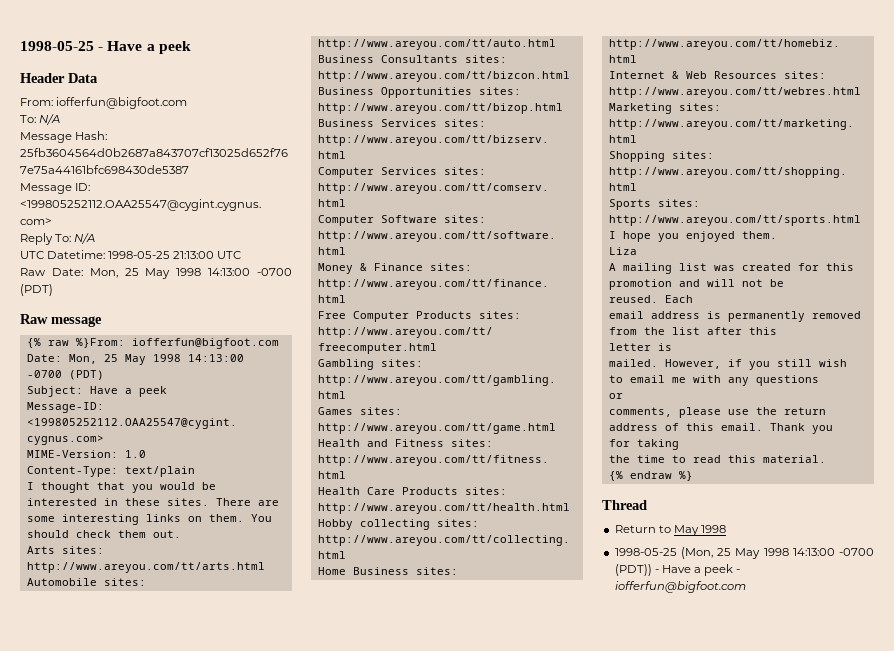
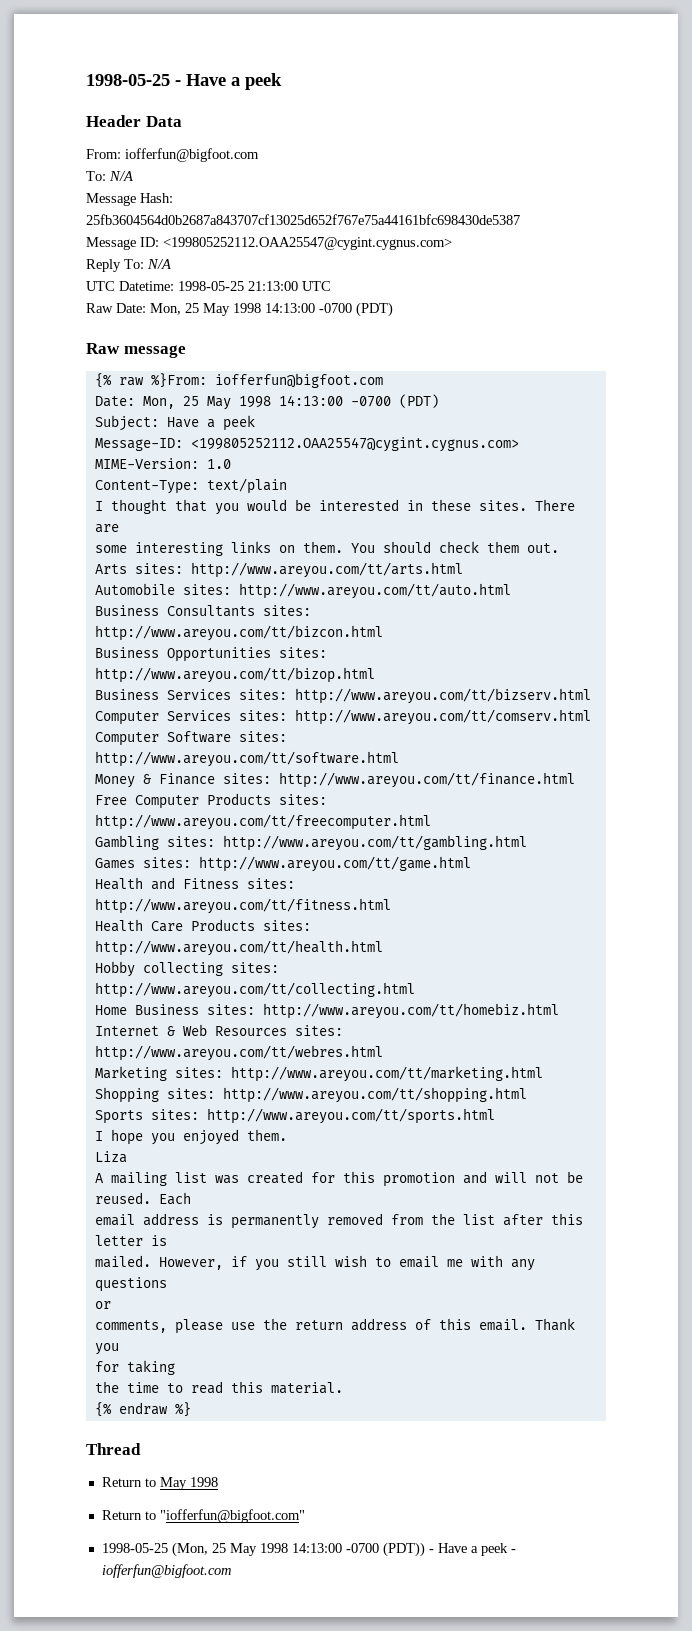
+ Return to "iofferfun@bigfoot.com"

